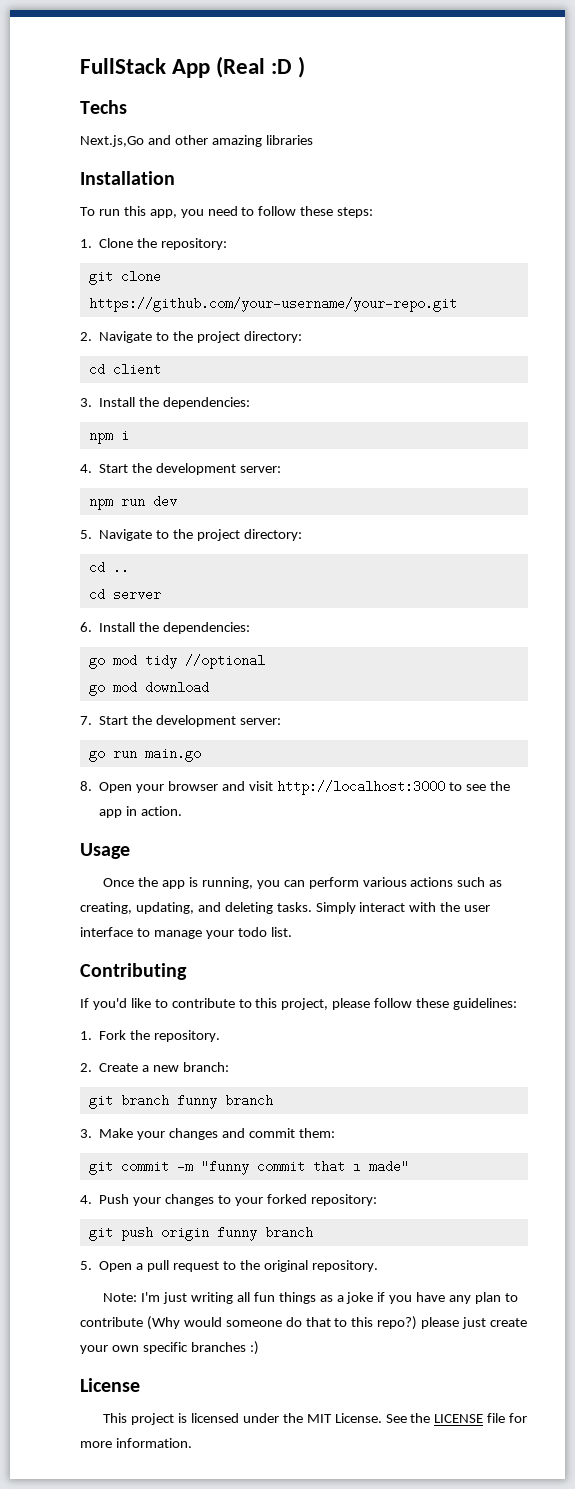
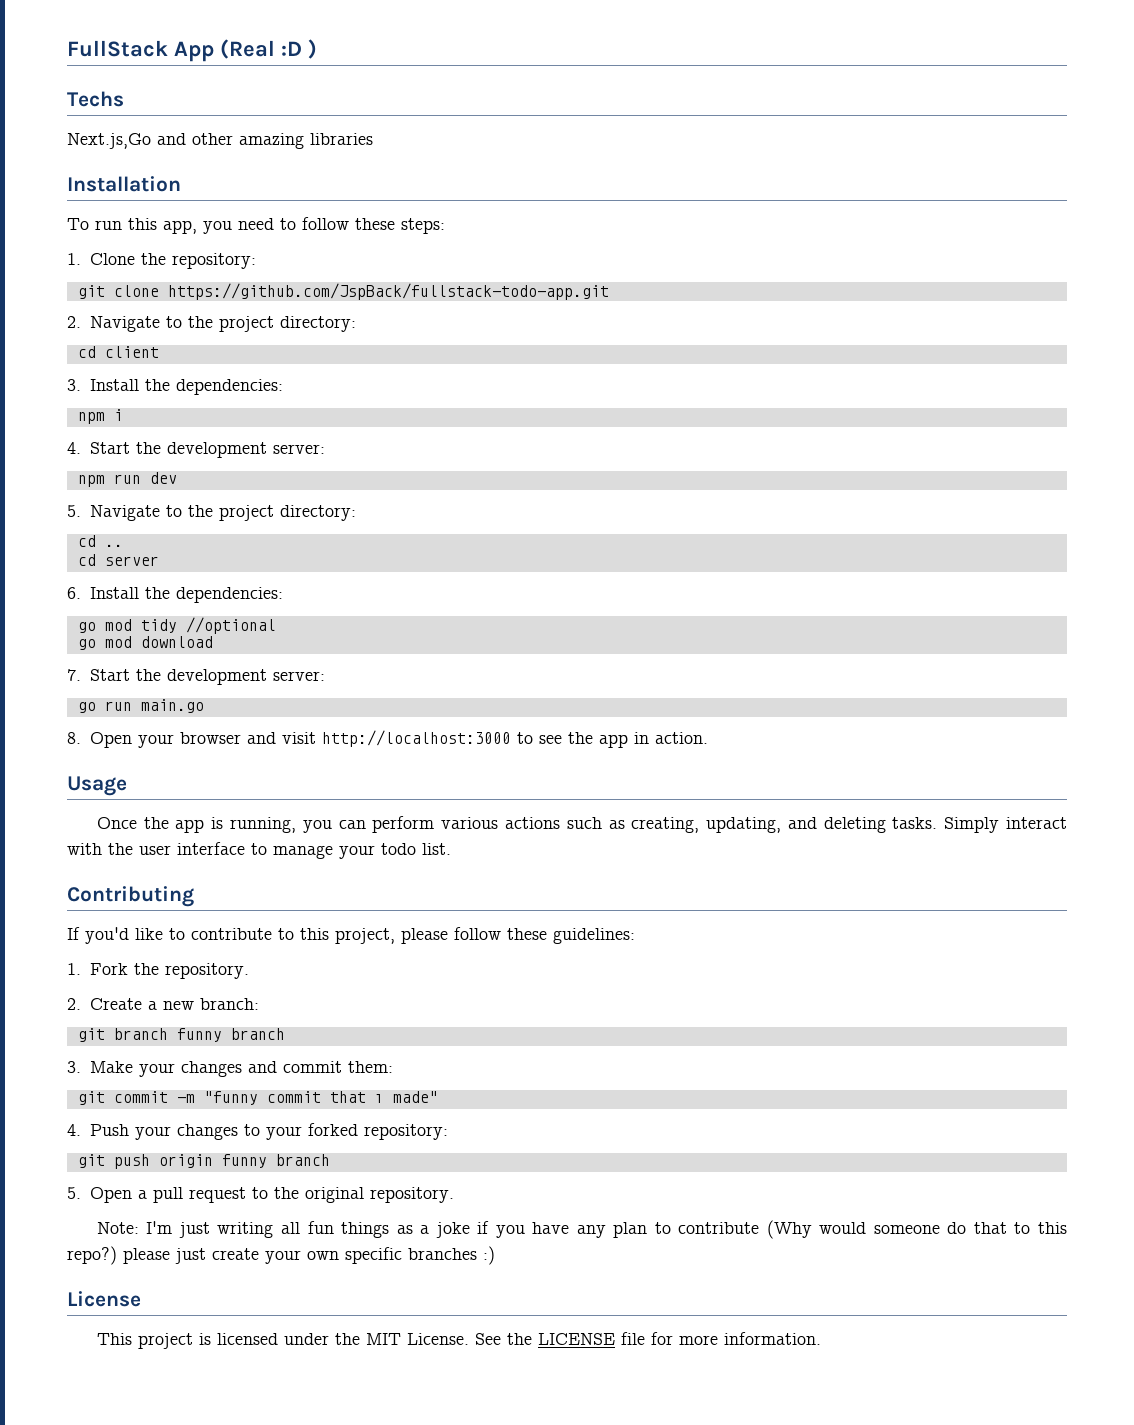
- git clone https://github.com/your-username/your-repo.git
+ git clone https://github.com/JspBack/fullstack-todo-app.git

